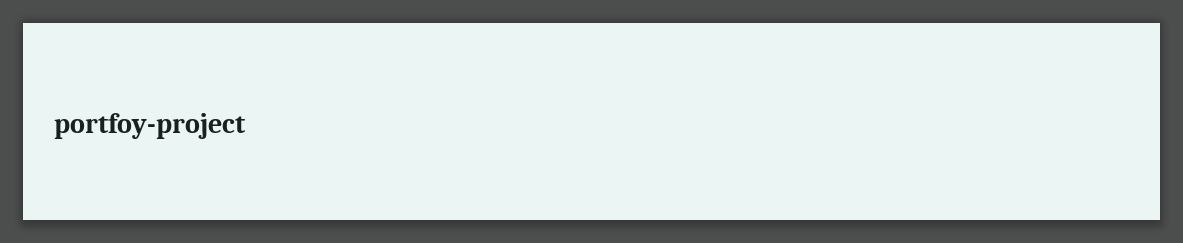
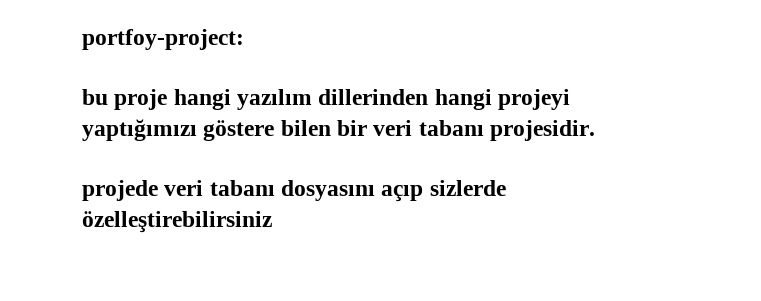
- portfoy-project
+ portfoy-project:
+ bu proje hangi yazılım dillerinden hangi projeyi yaptığımızı göstere bilen bir veri tabanı projesidir.
+ projede veri tabanı dosyasını açıp sizlerde özelleştirebilirsiniz

